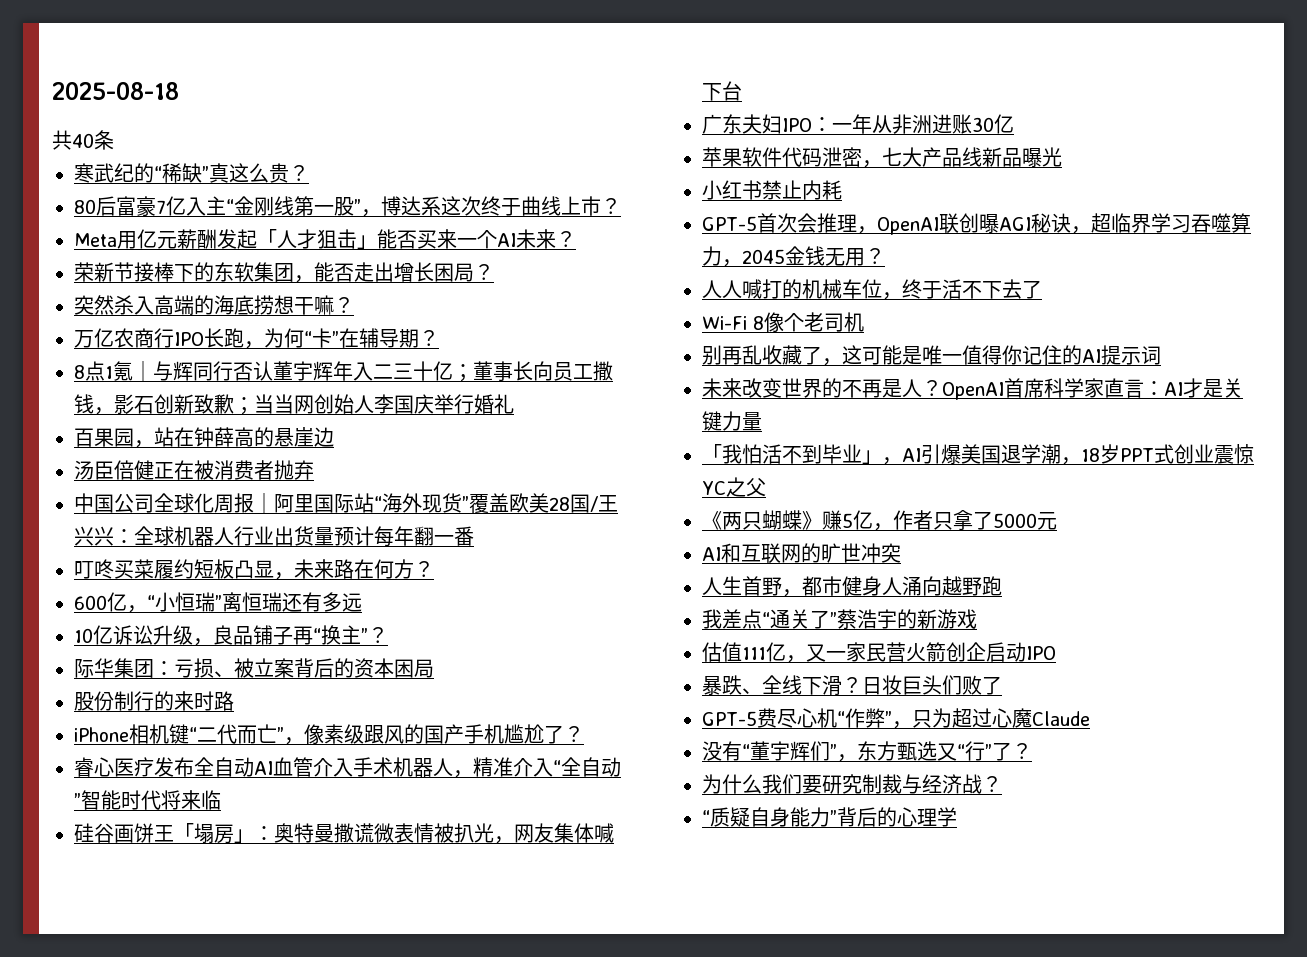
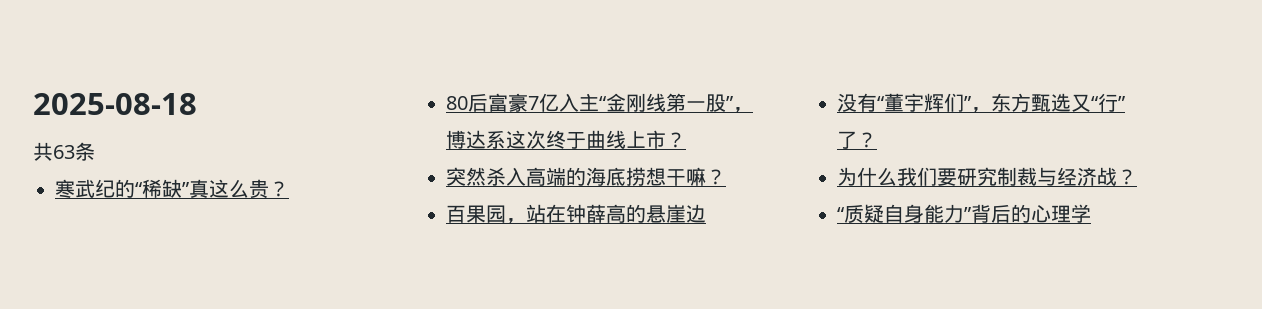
- 共40条
+ 共63条
- Meta用亿元薪酬发起「人才狙击」能否买来一个AI未来？
- 荣新节接棒下的东软集团，能否走出增长困局？
- 万亿农商行IPO长跑，为何“卡”在辅导期？
- 8点1氪｜与辉同行否认董宇辉年入二三十亿；董事长向员工撒钱，影石创新致歉；当当网创始人李国庆举行婚礼
- 汤臣倍健正在被消费者抛弃
- 中国公司全球化周报｜阿里国际站“海外现货”覆盖欧美28国/王兴兴：全球机器人行业出货量预计每年翻一番
- 叮咚买菜履约短板凸显，未来路在何方？
- 600亿，“小恒瑞”离恒瑞还有多远
- 10亿诉讼升级，良品铺子再“换主”？
- 际华集团：亏损、被立案背后的资本困局
- 股份制行的来时路
- iPhone相机键“二代而亡”，像素级跟风的国产手机尴尬了？
- 睿心医疗发布全自动AI血管介入手术机器人，精准介入“全自动”智能时代将来临
- 硅谷画饼王「塌房」：奥特曼撒谎微表情被扒光，网友集体喊下台
- 广东夫妇IPO：一年从非洲进账30亿
- 苹果软件代码泄密，七大产品线新品曝光
- 小红书禁止内耗
- GPT-5首次会推理，OpenAI联创曝AGI秘诀，超临界学习吞噬算力，2045金钱无用？
- 人人喊打的机械车位，终于活不下去了
- Wi-Fi 8像个老司机
- 别再乱收藏了，这可能是唯一值得你记住的AI提示词
- 未来改变世界的不再是人？OpenAI首席科学家直言：AI才是关键力量
- 「我怕活不到毕业」，AI引爆美国退学潮，18岁PPT式创业震惊YC之父
- 《两只蝴蝶》赚5亿，作者只拿了5000元
- AI和互联网的旷世冲突
- 人生首野，都市健身人涌向越野跑
- 我差点“通关了”蔡浩宇的新游戏
- 估值111亿，又一家民营火箭创企启动IPO
- 暴跌、全线下滑？日妆巨头们败了
- GPT-5费尽心机“作弊”，只为超过心魔Claude

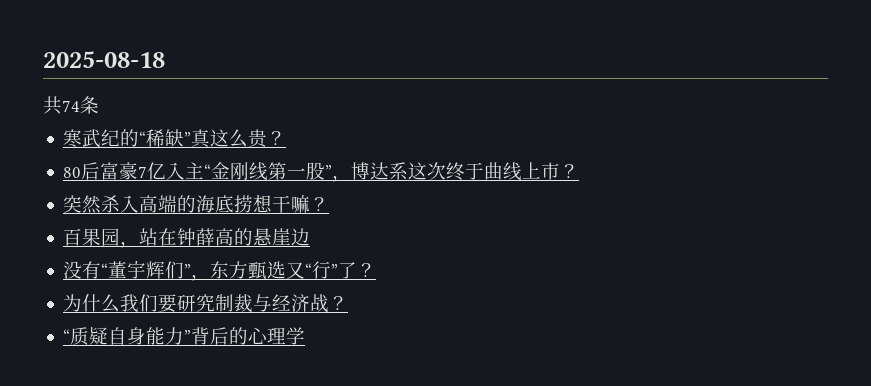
- 共63条
+ 共74条

